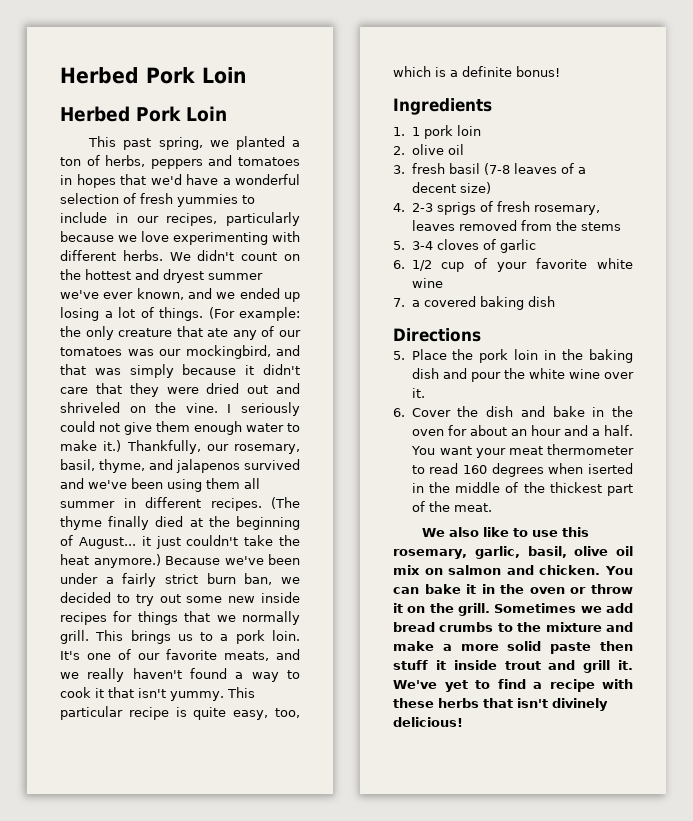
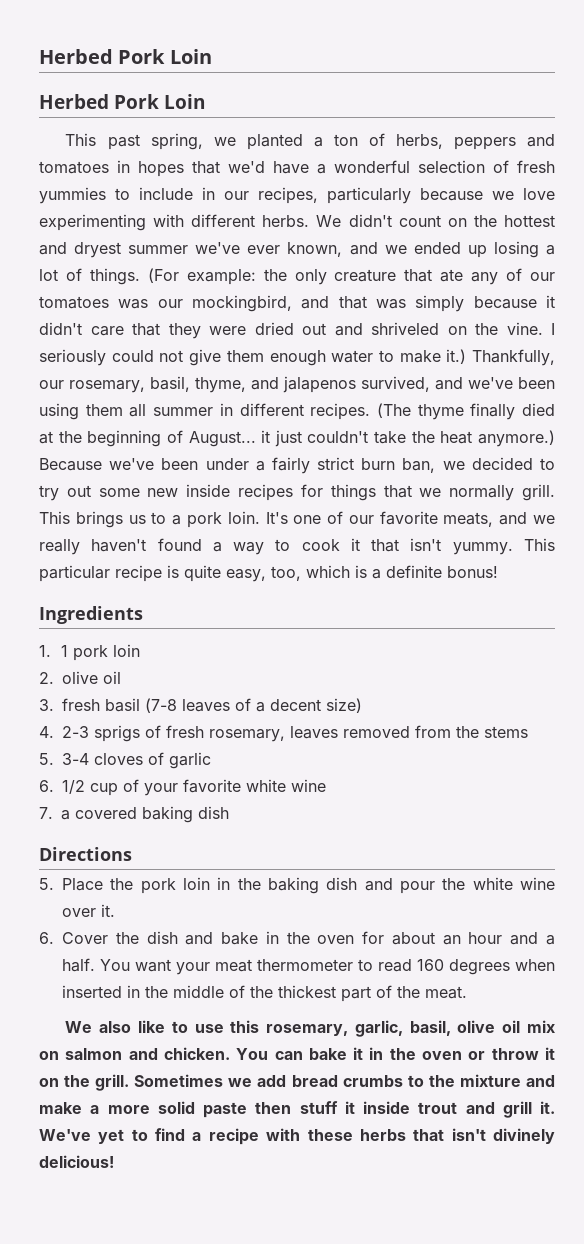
- Thankfully, our rosemary, basil, thyme, and jalapenos survived and we've been using them all summer in different recipes.
+ Thankfully, our rosemary, basil, thyme, and jalapenos survived, and we've been using them all summer in different recipes.
- You want your meat thermometer to read 160 degrees when iserted in the middle of the thickest part of the meat.
+ You want your meat thermometer to read 160 degrees when inserted in the middle of the thickest part of the meat.

